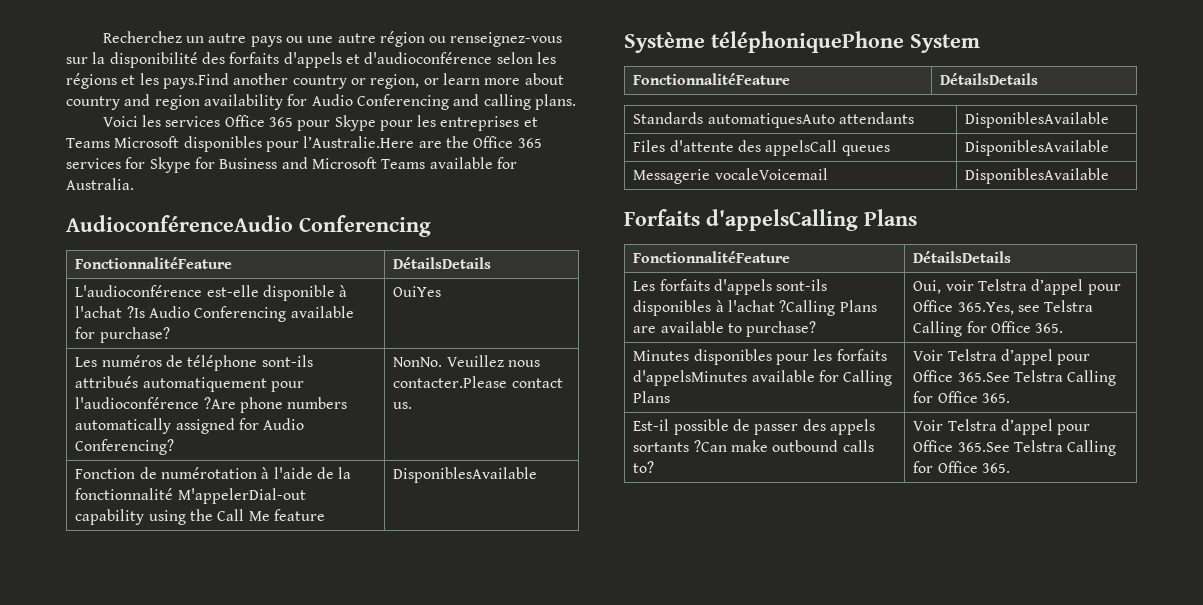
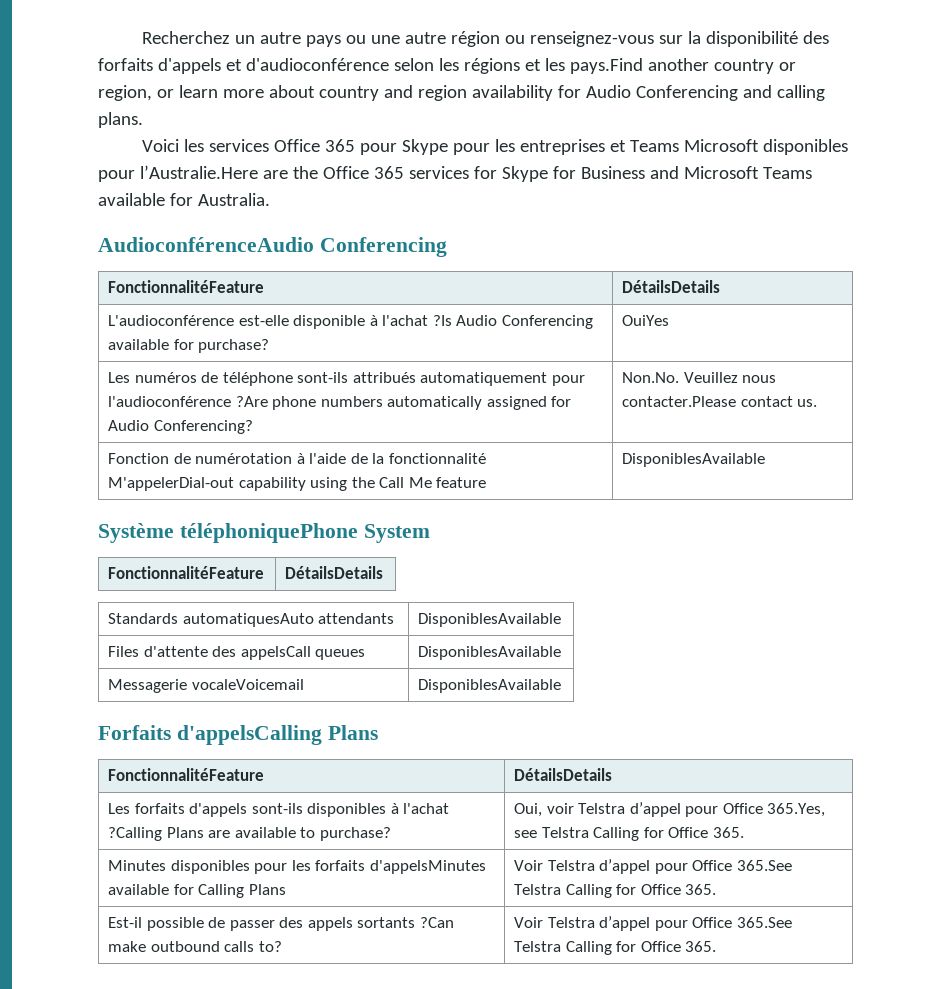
- Les numéros de téléphone sont-ils attribués automatiquement pour l'audioconférence ?Are phone numbers automatically assigned for Audio Conferencing? | NonNo. Veuillez nous contacter.Please contact us.
+ Les numéros de téléphone sont-ils attribués automatiquement pour l'audioconférence ?Are phone numbers automatically assigned for Audio Conferencing? | Non.No. Veuillez nous contacter.Please contact us.

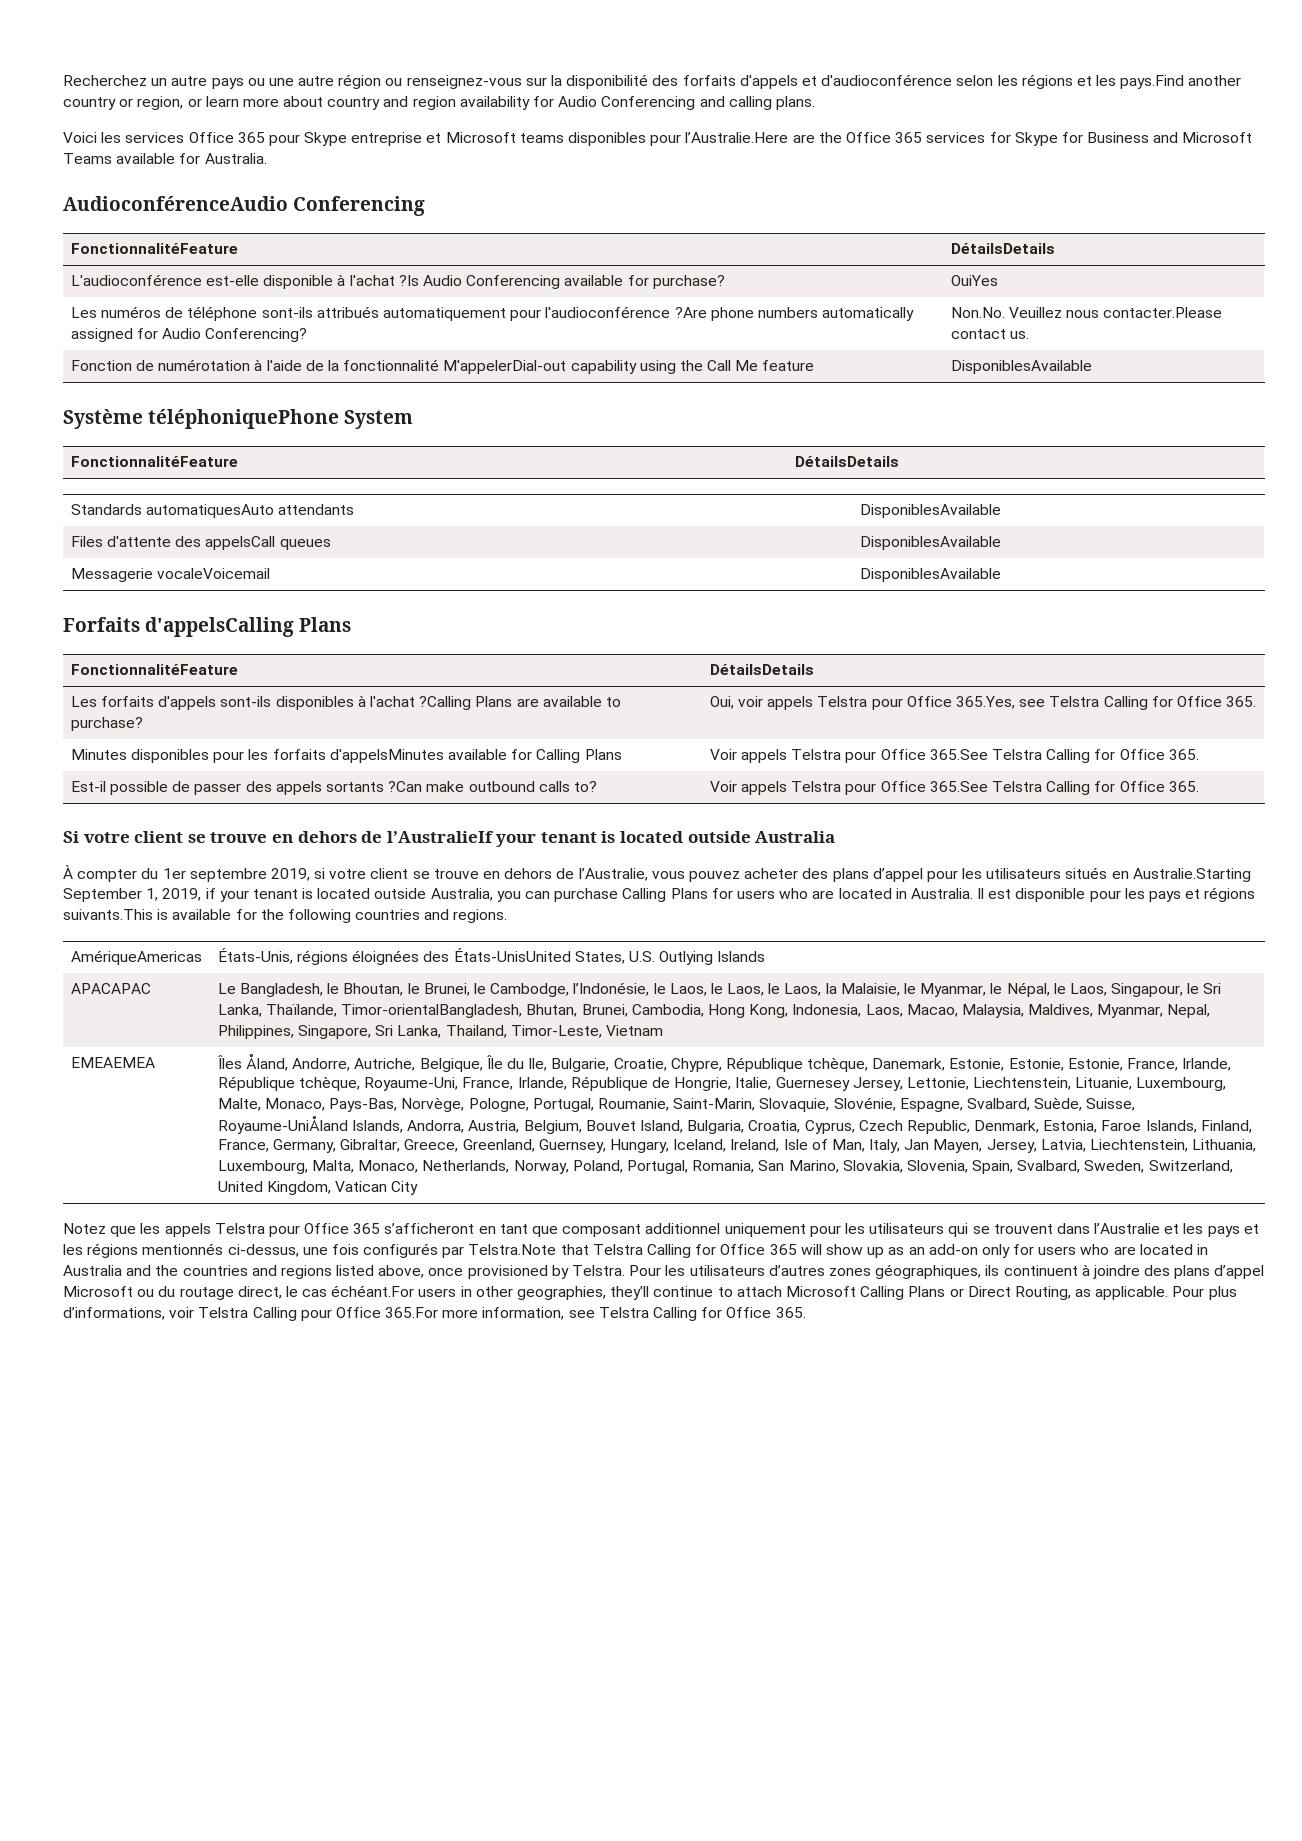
- Voici les services Office 365 pour Skype pour les entreprises et Teams Microsoft disponibles pour l’Australie.Here are the Office 365 services for Skype for Business and Microsoft Teams available for Australia.
+ Voici les services Office 365 pour Skype entreprise et Microsoft teams disponibles pour l’Australie.Here are the Office 365 services for Skype for Business and Microsoft Teams available for Australia.
- Les forfaits d'appels sont-ils disponibles à l'achat ?Calling Plans are available to purchase? | Oui, voir Telstra d’appel pour Office 365.Yes, see Telstra Calling for Office 365.
+ Les forfaits d'appels sont-ils disponibles à l'achat ?Calling Plans are available to purchase? | Oui, voir appels Telstra pour Office 365.Yes, see Telstra Calling for Office 365.
- Minutes disponibles pour les forfaits d'appelsMinutes available for Calling Plans | Voir Telstra d’appel pour Office 365.See Telstra Calling for Office 365.
+ Minutes disponibles pour les forfaits d'appelsMinutes available for Calling Plans | Voir appels Telstra pour Office 365.See Telstra Calling for Office 365.
- Est-il possible de passer des appels sortants ?Can make outbound calls to? | Voir Telstra d’appel pour Office 365.See Telstra Calling for Office 365.
+ Est-il possible de passer des appels sortants ?Can make outbound calls to? | Voir appels Telstra pour Office 365.See Telstra Calling for Office 365.
+ Si votre client se trouve en dehors de l’AustralieIf your tenant is located outside Australia
+ À compter du 1er septembre 2019, si votre client se trouve en dehors de l’Australie, vous pouvez acheter des plans d’appel pour les utilisateurs situés en Australie.Starting September 1, 2019, if your tenant is located outside Australia, you can purchase Calling Plans for users who are located in Australia. Il est disponible pour les pays et régions suivants.This is available for the following countries and regions.
+ AmériqueAmericas | États-Unis, régions éloignées des États-UnisUnited States, U.S. Outlying Islands
+ APACAPAC | Le Bangladesh, le Bhoutan, le Brunei, le Cambodge, l’Indonésie, le Laos, le Laos, le Laos, la Malaisie, le Myanmar, le Népal, le Laos, Singapour, le Sri Lanka, Thaïlande, Timor-orientalBangladesh, Bhutan, Brunei, Cambodia, Hong Kong, Indonesia, Laos, Macao, Malaysia, Maldives, Myanmar, Nepal, Philippines, Singapore, Sri Lanka, Thailand, Timor-Leste, Vietnam
+ EMEAEMEA | Îles Åland, Andorre, Autriche, Belgique, Île du Ile, Bulgarie, Croatie, Chypre, République tchèque, Danemark, Estonie, Estonie, Estonie, France, Irlande, République tchèque, Royaume-Uni, France, Irlande, République de Hongrie, Italie, Guernesey Jersey, Lettonie, Liechtenstein, Lituanie, Luxembourg, Malte, Monaco, Pays-Bas, Norvège, Pologne, Portugal, Roumanie, Saint-Marin, Slovaquie, Slovénie, Espagne, Svalbard, Suède, Suisse, Royaume-UniÅland Islands, Andorra, Austria, Belgium, Bouvet Island, Bulgaria, Croatia, Cyprus, Czech Republic, Denmark, Estonia, Faroe Islands, Finland, France, Germany, Gibraltar, Greece, Greenland, Guernsey, Hungary, Iceland, Ireland, Isle of Man, Italy, Jan Mayen, Jersey, Latvia, Liechtenstein, Lithuania, Luxembourg, Malta, Monaco, Netherlands, Norway, Poland, Portugal, Romania, San Marino, Slovakia, Slovenia, Spain, Svalbard, Sweden, Switzerland, United Kingdom, Vatican City
+ Notez que les appels Telstra pour Office 365 s’afficheront en tant que composant additionnel uniquement pour les utilisateurs qui se trouvent dans l’Australie et les pays et les régions mentionnés ci-dessus, une fois configurés par Telstra.Note that Telstra Calling for Office 365 will show up as an add-on only for users who are located in Australia and the countries and regions listed above, once provisioned by Telstra. Pour les utilisateurs d’autres zones géographiques, ils continuent à joindre des plans d’appel Microsoft ou du routage direct, le cas échéant.For users in other geographies, they'll continue to attach Microsoft Calling Plans or Direct Routing, as applicable. Pour plus d’informations, voir Telstra Calling pour Office 365.For more information, see Telstra Calling for Office 365.

